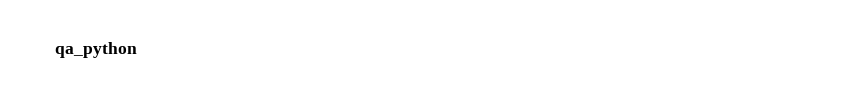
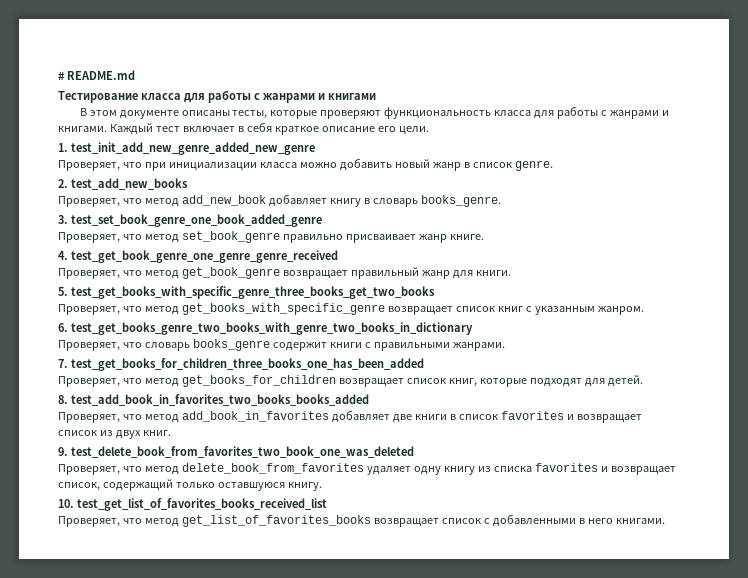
- qa_python
+ # README.md
+ Тестирование класса для работы с жанрами и книгами
+ В этом документе описаны тесты, которые проверяют функциональность класса для работы с жанрами и книгами. Каждый тест включает в себя краткое описание его цели.
+ 1. test_init_add_new_genre_added_new_genre
+ Проверяет, что при инициализации класса можно добавить новый жанр в список genre.
+ 2. test_add_new_books
+ Проверяет, что метод add_new_book добавляет книгу в словарь books_genre.
+ 3. test_set_book_genre_one_book_added_genre
+ Проверяет, что метод set_book_genre правильно присваивает жанр книге.
+ 4. test_get_book_genre_one_genre_genre_received
+ Проверяет, что метод get_book_genre возвращает правильный жанр для книги.
+ 5. test_get_books_with_specific_genre_three_books_get_two_books
+ Проверяет, что метод get_books_with_specific_genre возвращает список книг с указанным жанром.
+ 6. test_get_books_genre_two_books_with_genre_two_books_in_dictionary
+ Проверяет, что словарь books_genre содержит книги с правильными жанрами.
+ 7. test_get_books_for_children_three_books_one_has_been_added
+ Проверяет, что метод get_books_for_children возвращает список книг, которые подходят для детей.
+ 8. test_add_book_in_favorites_two_books_books_added
+ Проверяет, что метод add_book_in_favorites добавляет две книги в список favorites и возвращает список из двух книг.
+ 9. test_delete_book_from_favorites_two_book_one_was_deleted
+ Проверяет, что метод delete_book_from_favorites удаляет одну книгу из списка favorites и возвращает список, содержащий только оставшуюся книгу.
+ 10. test_get_list_of_favorites_books_received_list
+ Проверяет, что метод get_list_of_favorites_books возвращает список с добавленными в него книгами.

